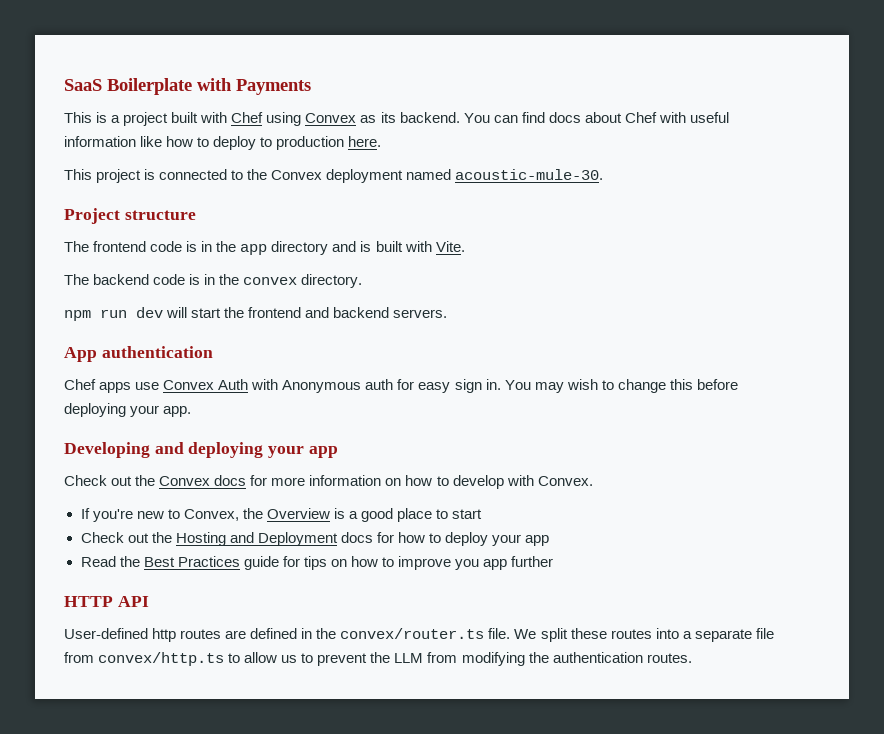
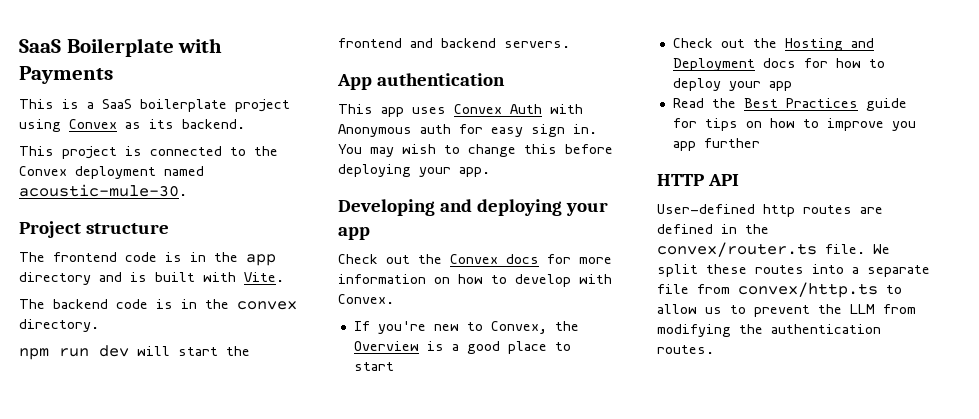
- This is a project built with Chef using Convex as its backend. You can find docs about Chef with useful information like how to deploy to production here.
+ This is a SaaS boilerplate project using Convex as its backend.
- Chef apps use Convex Auth with Anonymous auth for easy sign in.
+ This app uses Convex Auth with Anonymous auth for easy sign in.

